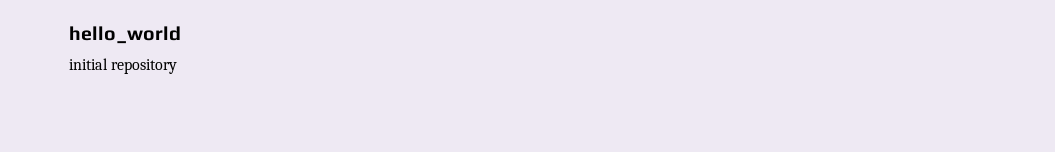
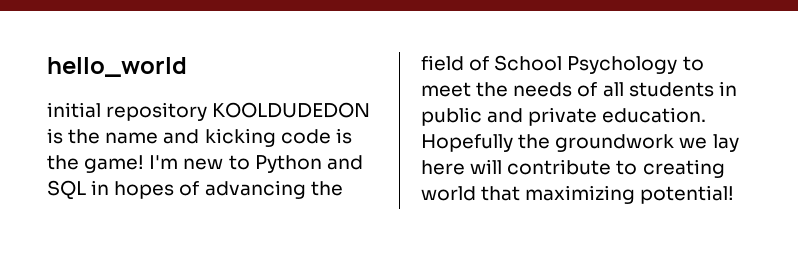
- initial repository
+ initial repository KOOLDUDEDON is the name and kicking code is the game! I'm new to Python and SQL in hopes of advancing the field of School Psychology to meet the needs of all students in public and private education. Hopefully the groundwork we lay here will contribute to creating world that maximizing potential!

